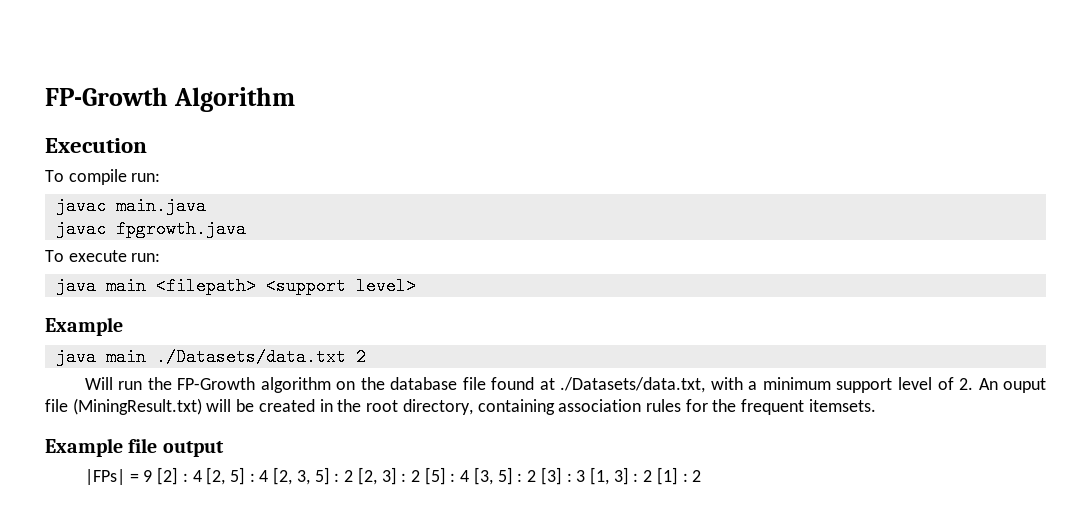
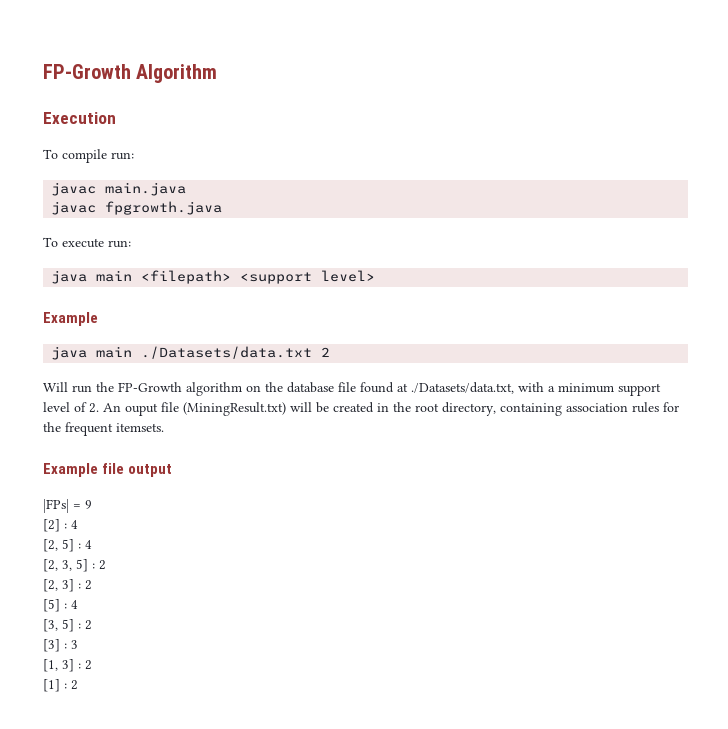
- |FPs| = 9 [2] : 4 [2, 5] : 4 [2, 3, 5] : 2 [2, 3] : 2 [5] : 4 [3, 5] : 2 [3] : 3 [1, 3] : 2 [1] : 2
+ |FPs| = 9
+ [2] : 4
+ [2, 5] : 4
+ [2, 3, 5] : 2
+ [2, 3] : 2
+ [5] : 4
+ [3, 5] : 2
+ [3] : 3
+ [1, 3] : 2
+ [1] : 2

